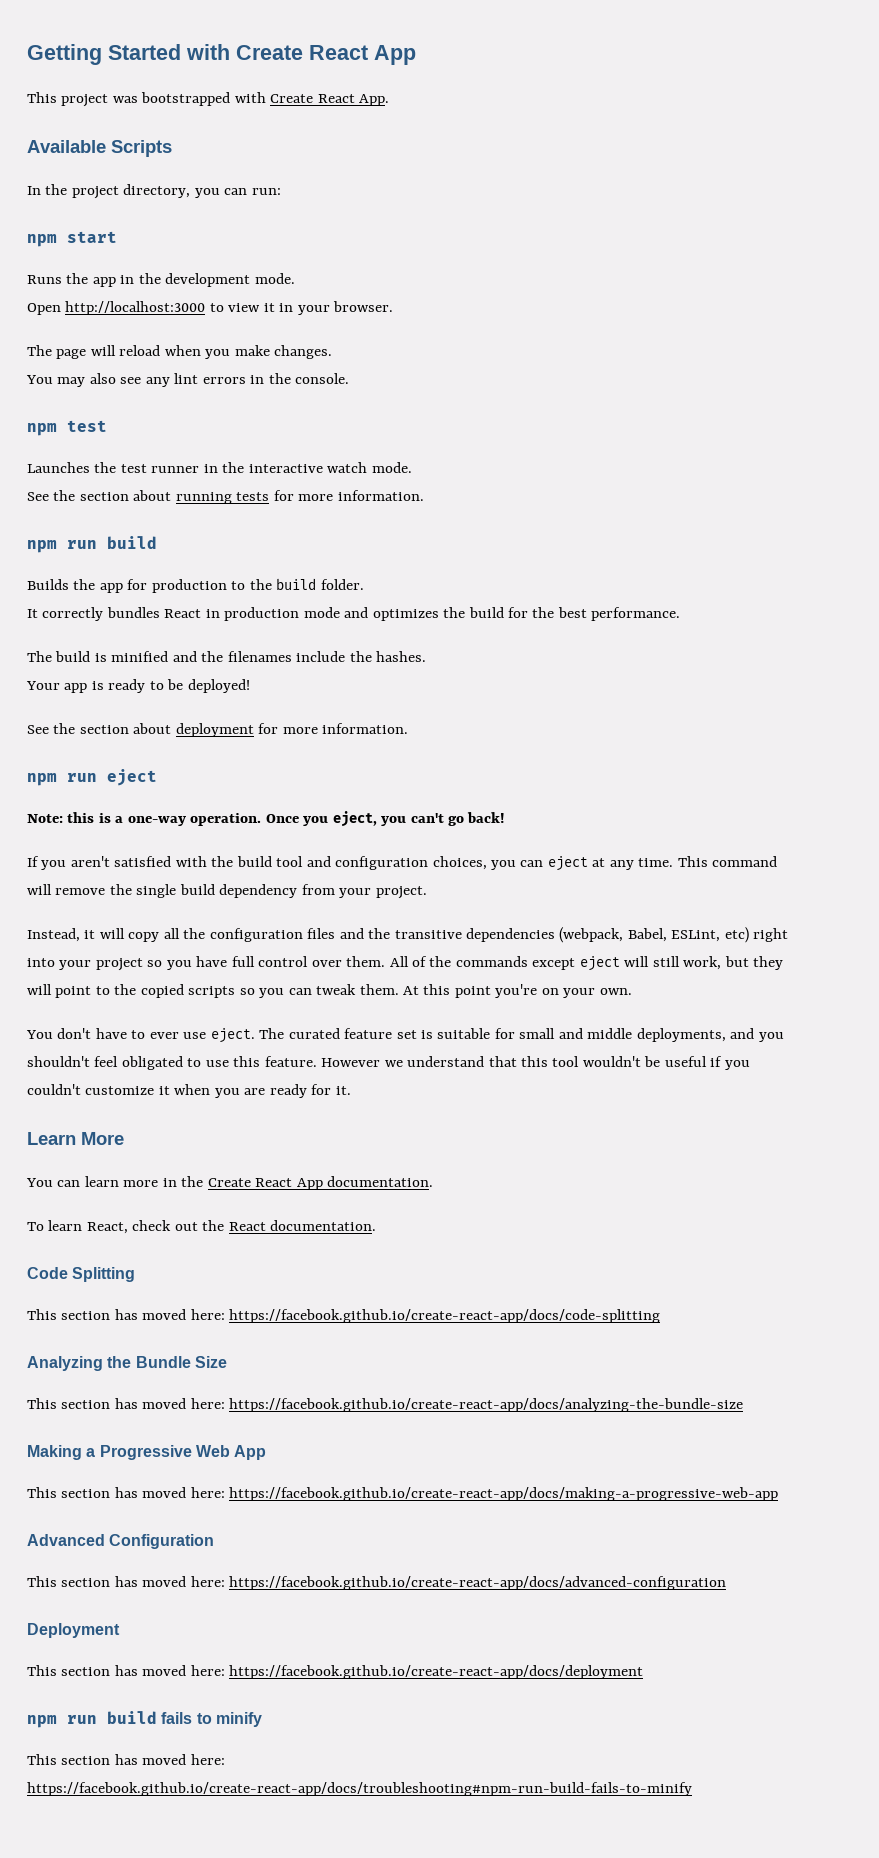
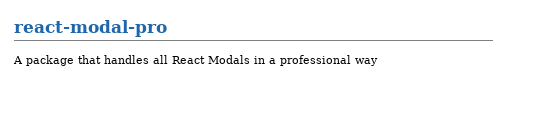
- Getting Started with Create React App
- This project was bootstrapped with Create React App.
- Available Scripts
- In the project directory, you can run:
- npm start
- Runs the app in the development mode.
- Open http://localhost:3000 to view it in your browser.
- The page will reload when you make changes.
- You may also see any lint errors in the console.
- npm test
- Launches the test runner in the interactive watch mode.
- See the section about running tests for more information.
- npm run build
- Builds the app for production to the build folder.
- It correctly bundles React in production mode and optimizes the build for the best performance.
- The build is minified and the filenames include the hashes.
- Your app is ready to be deployed!
- See the section about deployment for more information.
- npm run eject
- Note: this is a one-way operation. Once you eject, you can't go back!
- If you aren't satisfied with the build tool and configuration choices, you can eject at any time. This command will remove the single build dependency from your project.
- Instead, it will copy all the configuration files and the transitive dependencies (webpack, Babel, ESLint, etc) right into your project so you have full control over them. All of the commands except eject will still work, but they will point to the copied scripts so you can tweak them. At this point you're on your own.
- You don't have to ever use eject. The curated feature set is suitable for small and middle deployments, and you shouldn't feel obligated to use this feature. However we understand that this tool wouldn't be useful if you couldn't customize it when you are ready for it.
- Learn More
- You can learn more in the Create React App documentation.
- To learn React, check out the React documentation.
- Code Splitting
- This section has moved here: https://facebook.github.io/create-react-app/docs/code-splitting
- Analyzing the Bundle Size
- This section has moved here: https://facebook.github.io/create-react-app/docs/analyzing-the-bundle-size
- Making a Progressive Web App
- This section has moved here: https://facebook.github.io/create-react-app/docs/making-a-progressive-web-app
- Advanced Configuration
- This section has moved here: https://facebook.github.io/create-react-app/docs/advanced-configuration
- Deployment
- This section has moved here: https://facebook.github.io/create-react-app/docs/deployment
- npm run build fails to minify
- This section has moved here: https://facebook.github.io/create-react-app/docs/troubleshooting#npm-run-build-fails-to-minify
+ react-modal-pro
+ A package that handles all React Modals in a professional way

